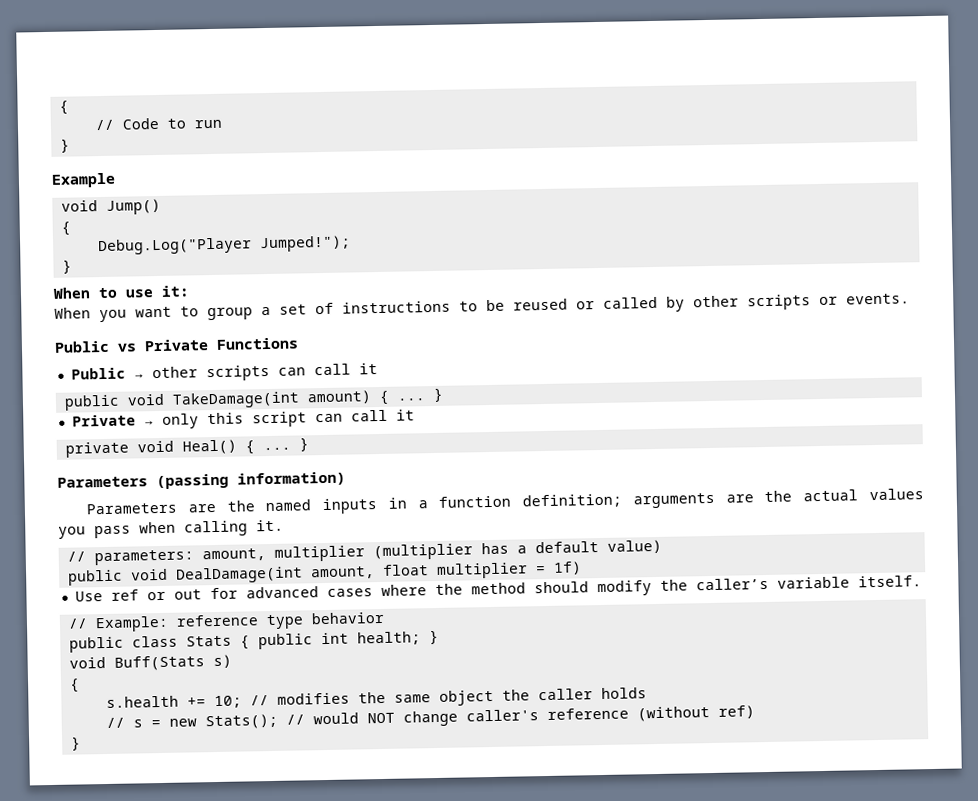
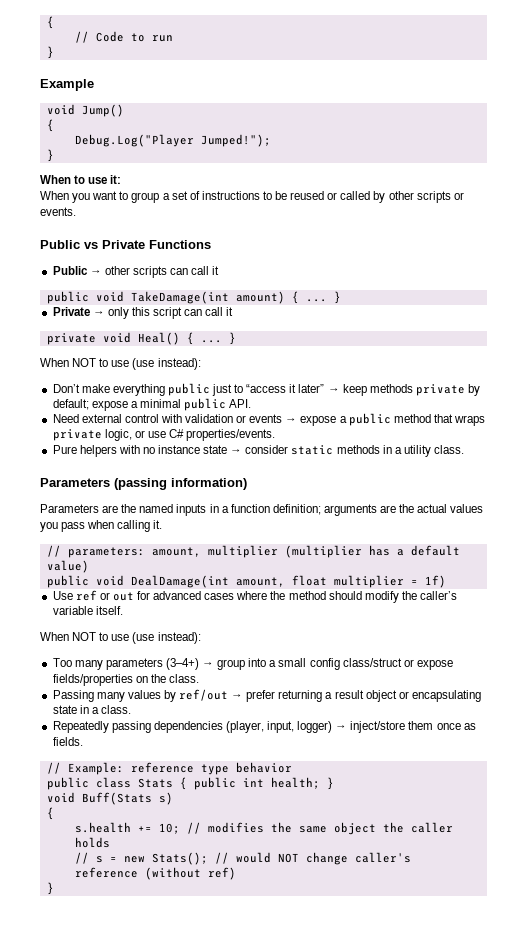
  private void Heal() { ... }
+ When NOT to use (use instead):
+ Don’t make everything public just to “access it later” → keep methods private by default; expose a minimal public API.
+ Need external control with validation or events → expose a public method that wraps private logic, or use C# properties/events.
+ Pure helpers with no instance state → consider static methods in a utility class.
  Use ref or out for advanced cases where the method should modify the caller’s variable itself.
+ When NOT to use (use instead):
+ Too many parameters (3–4+) → group into a small config class/struct or expose fields/properties on the class.
+ Passing many values by ref/out → prefer returning a result object or encapsulating state in a class.
+ Repeatedly passing dependencies (player, input, logger) → inject/store them once as fields.

